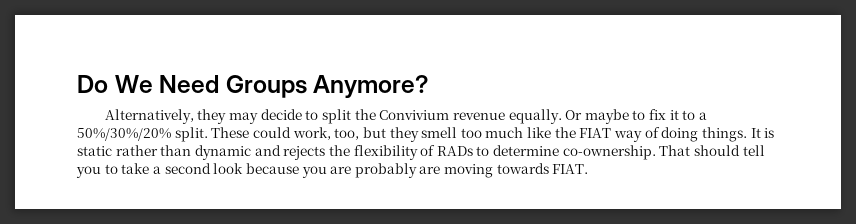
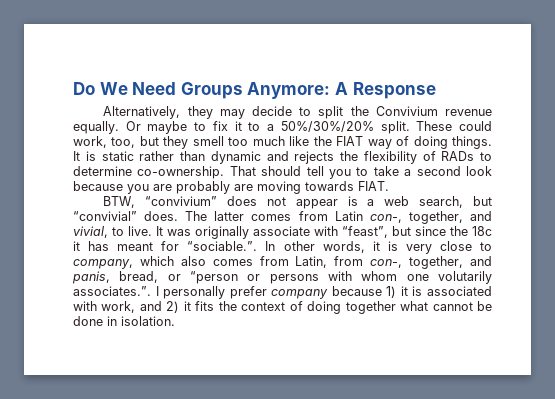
- Do We Need Groups Anymore?
+ Do We Need Groups Anymore: A Response
+ BTW, “convivium” does not appear is a web search, but “convivial” does. The latter comes from Latin con-, together, and vivial, to live. It was originally associate with “feast”, but since the 18c it has meant for “sociable.”. In other words, it is very close to company, which also comes from Latin, from con-, together, and panis, bread, or “person or persons with whom one volutarily associates.”. I personally prefer company because 1) it is associated with work, and 2) it fits the context of doing together what cannot be done in isolation.

